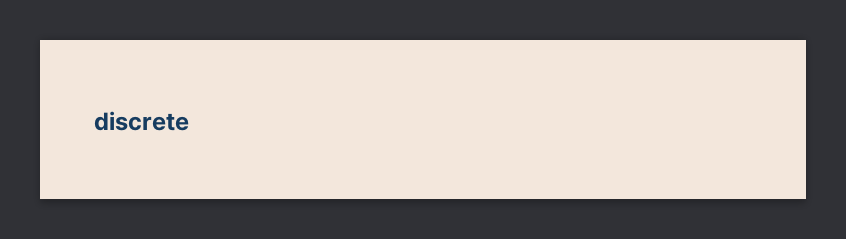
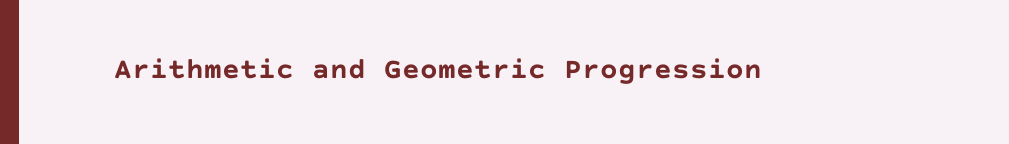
- discrete
+ Arithmetic and Geometric Progression

